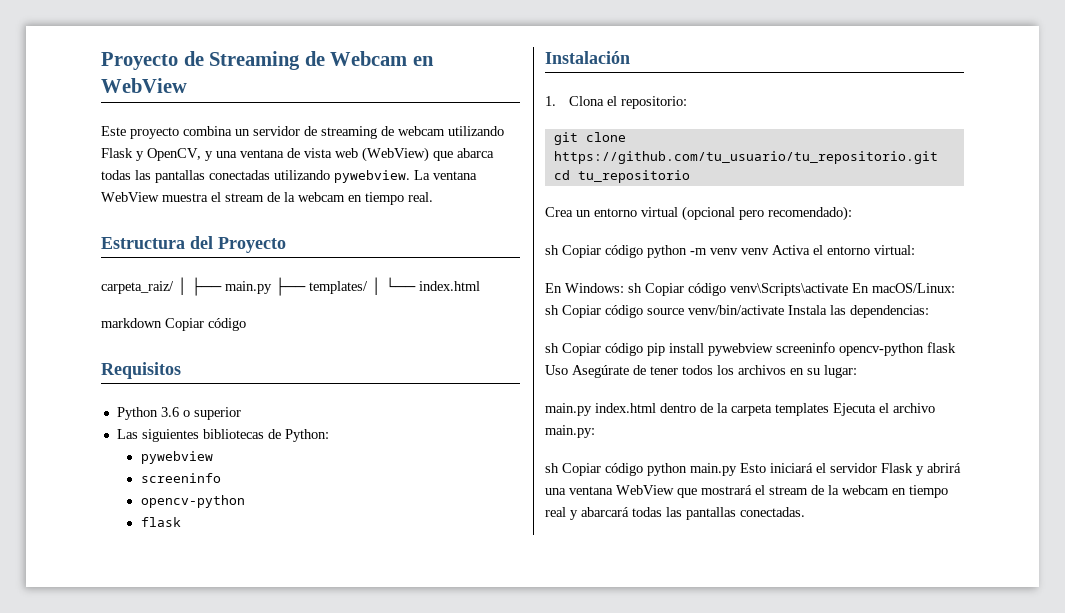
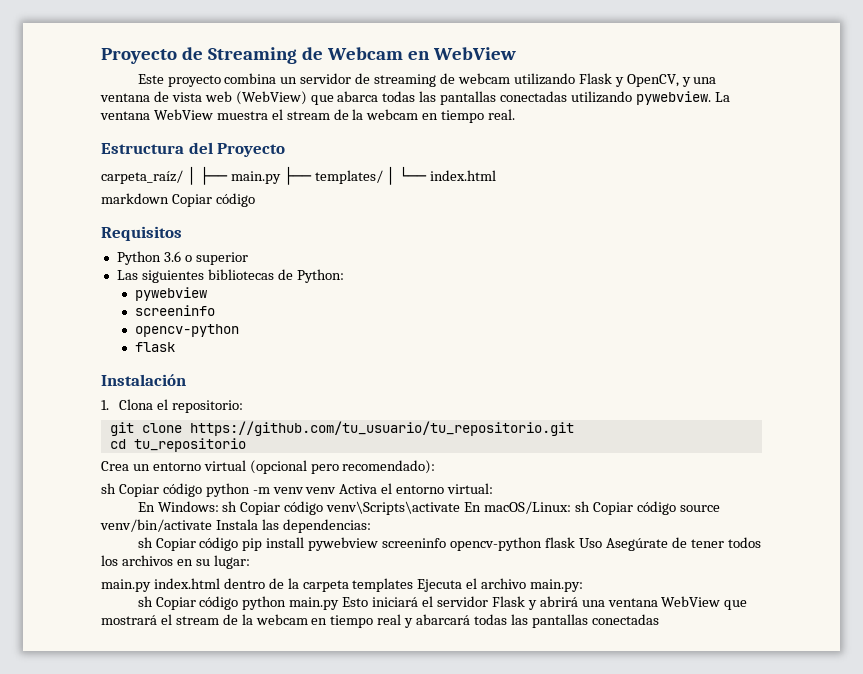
- carpeta_raiz/ │ ├── main.py ├── templates/ │ └── index.html
+ carpeta_raíz/ │ ├── main.py ├── templates/ │ └── index.html
- sh Copiar código python main.py Esto iniciará el servidor Flask y abrirá una ventana WebView que mostrará el stream de la webcam en tiempo real y abarcará todas las pantallas conectadas.
+ sh Copiar código python main.py Esto iniciará el servidor Flask y abrirá una ventana WebView que mostrará el stream de la webcam en tiempo real y abarcará todas las pantallas conectadas

